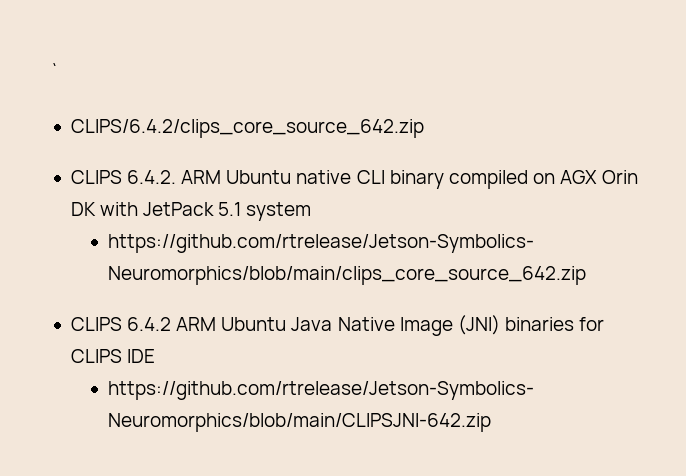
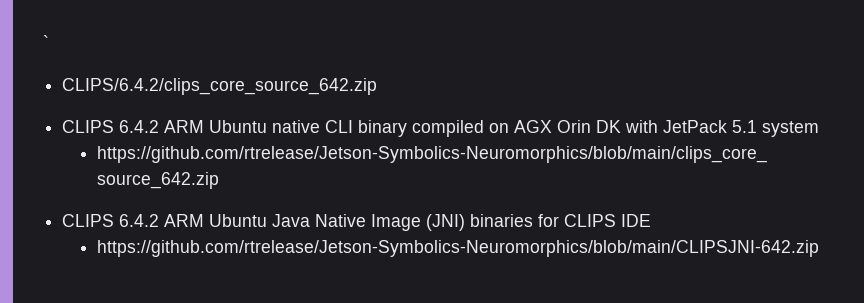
- CLIPS 6.4.2. ARM Ubuntu native CLI binary compiled on AGX Orin DK with JetPack 5.1 system
+ CLIPS 6.4.2 ARM Ubuntu native CLI binary compiled on AGX Orin DK with JetPack 5.1 system

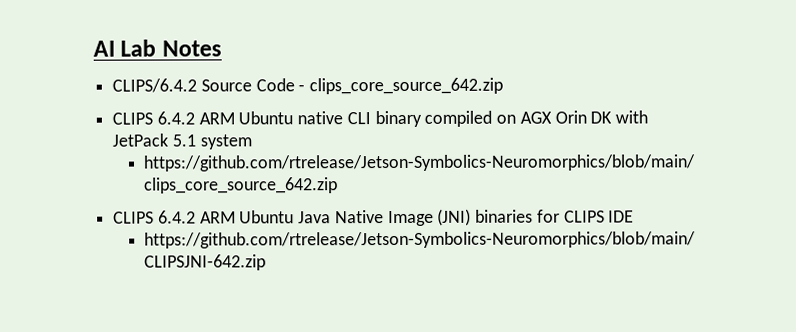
- `
- CLIPS/6.4.2/clips_core_source_642.zip
+ AI Lab Notes
+ CLIPS/6.4.2 Source Code - clips_core_source_642.zip

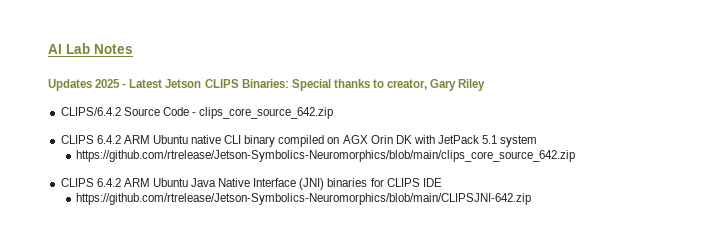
+ Updates 2025 - Latest Jetson CLIPS Binaries: Special thanks to creator, Gary Riley
- CLIPS 6.4.2 ARM Ubuntu Java Native Image (JNI) binaries for CLIPS IDE
+ CLIPS 6.4.2 ARM Ubuntu Java Native Interface (JNI) binaries for CLIPS IDE

